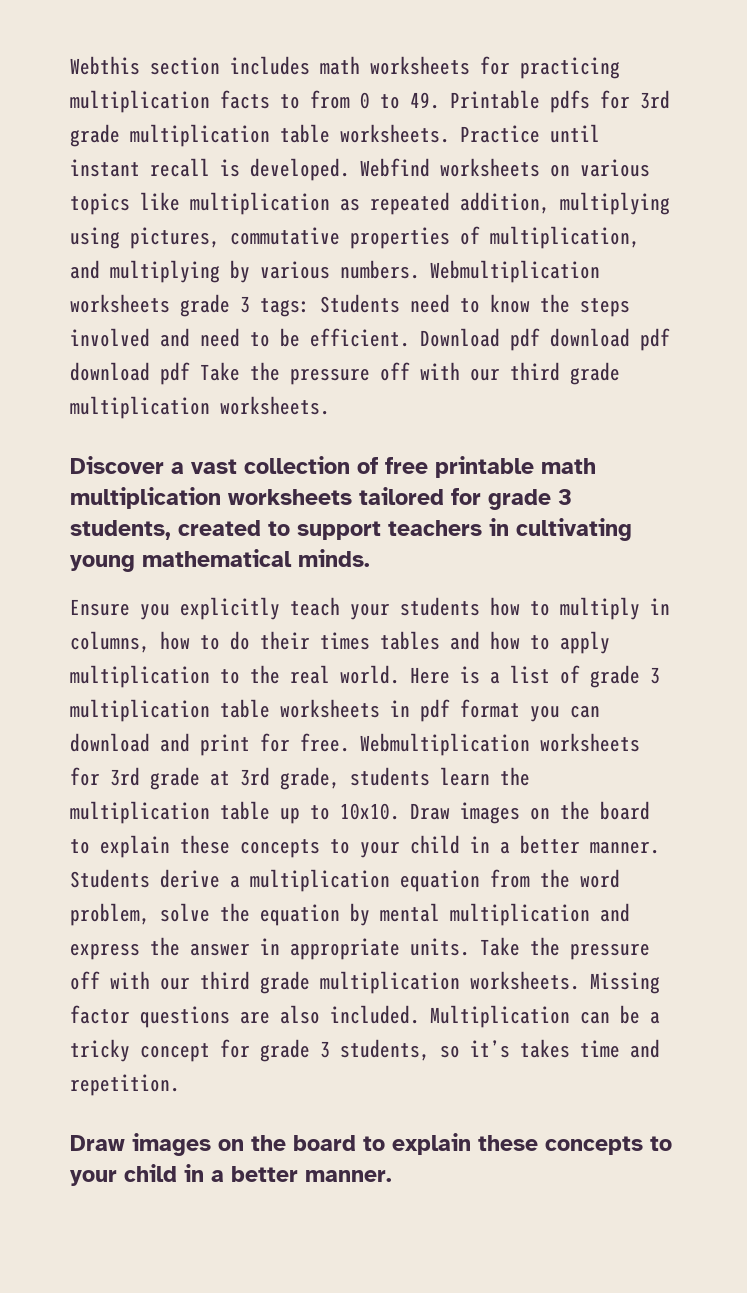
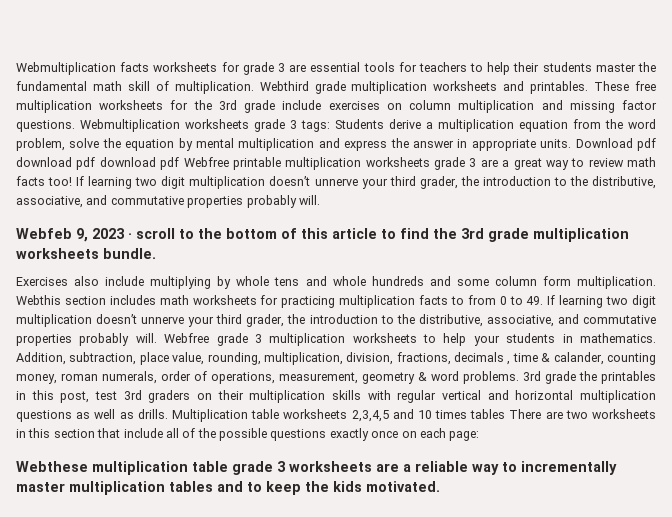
- Webthis section includes math worksheets for practicing multiplication facts to from 0 to 49. Printable pdfs for 3rd grade multiplication table worksheets. Practice until instant recall is developed. Webfind worksheets on various topics like multiplication as repeated addition, multiplying using pictures, commutative properties of multiplication, and multiplying by various numbers.
+ Webmultiplication facts worksheets for grade 3 are essential tools for teachers to help their students master the fundamental math skill of multiplication. Webthird grade multiplication worksheets and printables. These free multiplication worksheets for the 3rd grade include exercises on column multiplication and missing factor questions.
- Webmultiplication worksheets grade 3 tags: Students need to know the steps involved and need to be efficient. Download pdf download pdf download pdf Take the pressure off with our third grade multiplication worksheets.
- Discover a vast collection of free printable math multiplication worksheets tailored for grade 3 students, created to support teachers in cultivating young mathematical minds.
- Ensure you explicitly teach your students how to multiply in columns, how to do their times tables and how to apply multiplication to the real world. Here is a list of grade 3 multiplication table worksheets in pdf format you can download and print for free. Webmultiplication worksheets for 3rd grade at 3rd grade, students learn the multiplication table up to 10x10. Draw images on the board to explain these concepts to your child in a better manner. Students derive a multiplication equation from the word problem, solve the equation by mental multiplication and express the answer in appropriate units.
+ Webmultiplication worksheets grade 3 tags: Students derive a multiplication equation from the word problem, solve the equation by mental multiplication and express the answer in appropriate units.
- Take the pressure off with our third grade multiplication worksheets. Missing factor questions are also included. Multiplication can be a tricky concept for grade 3 students, so it’s takes time and repetition.
- Draw images on the board to explain these concepts to your child in a better manner.
+ Download pdf download pdf download pdf Webfree printable multiplication worksheets grade 3 are a great way to review math facts too! If learning two digit multiplication doesn’t unnerve your third grader, the introduction to the distributive, associative, and commutative properties probably will.
+ Webfeb 9, 2023 · scroll to the bottom of this article to find the 3rd grade multiplication worksheets bundle.
+ Exercises also include multiplying by whole tens and whole hundreds and some column form multiplication. Webthis section includes math worksheets for practicing multiplication facts to from 0 to 49. If learning two digit multiplication doesn’t unnerve your third grader, the introduction to the distributive, associative, and commutative properties probably will. Webfree grade 3 multiplication worksheets to help your students in mathematics. Addition, subtraction, place value, rounding, multiplication, division, fractions, decimals , time & calander, counting money, roman numerals, order of operations, measurement, geometry & word problems. 3rd grade the printables in this post, test 3rd graders on their multiplication skills with regular vertical and horizontal multiplication questions as well as drills. Multiplication table worksheets 2,3,4,5 and 10 times tables There are two worksheets in this section that include all of the possible questions exactly once on each page:
+ Webthese multiplication table grade 3 worksheets are a reliable way to incrementally master multiplication tables and to keep the kids motivated.

